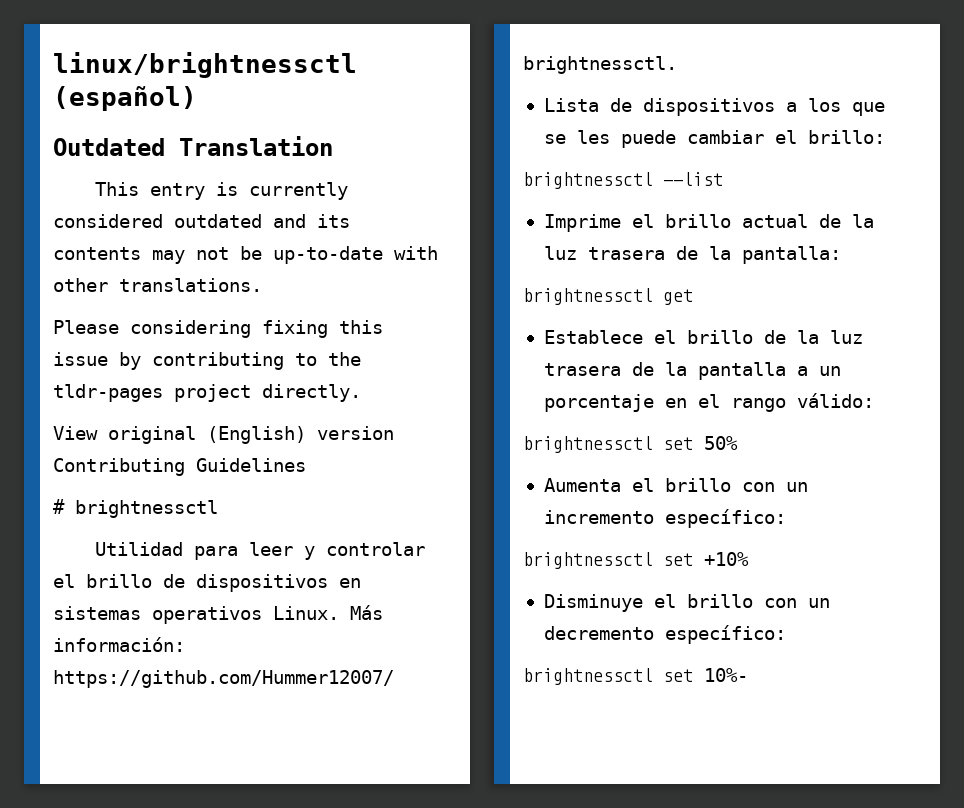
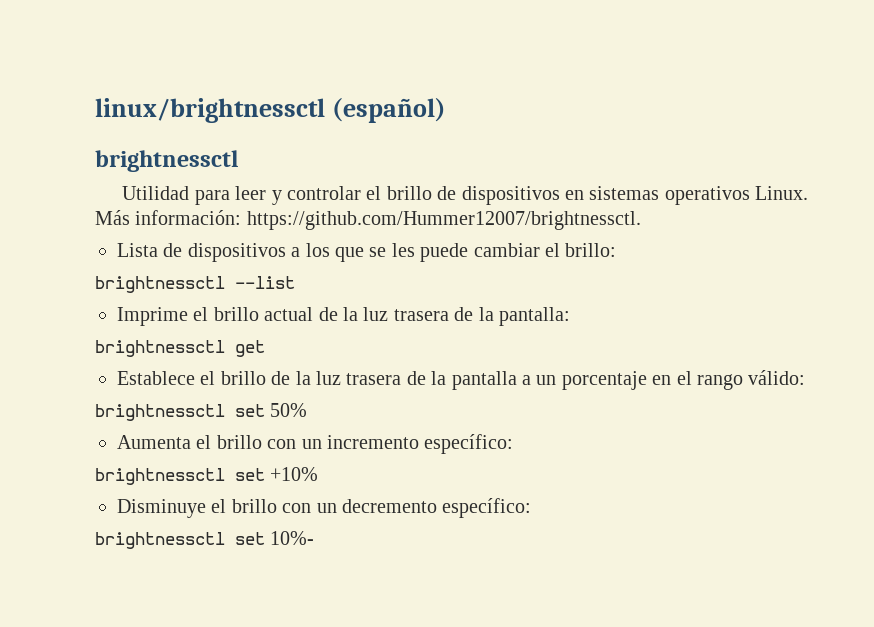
  linux/brightnessctl (español)
- Outdated Translation
- This entry is currently considered outdated and its contents may not be up-to-date with other translations.
- Please considering fixing this issue by contributing to the tldr-pages project directly.
- View original (English) version Contributing Guidelines
- # brightnessctl
+ brightnessctl

